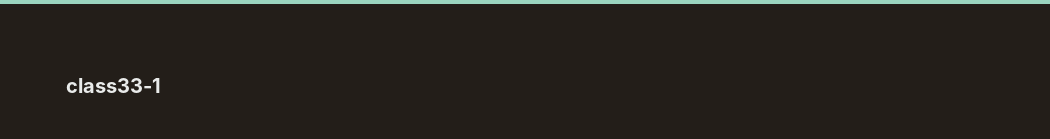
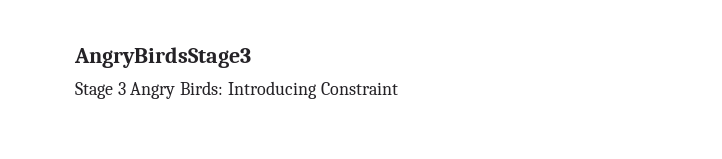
- class33-1
+ AngryBirdsStage3
+ Stage 3 Angry Birds: Introducing Constraint

